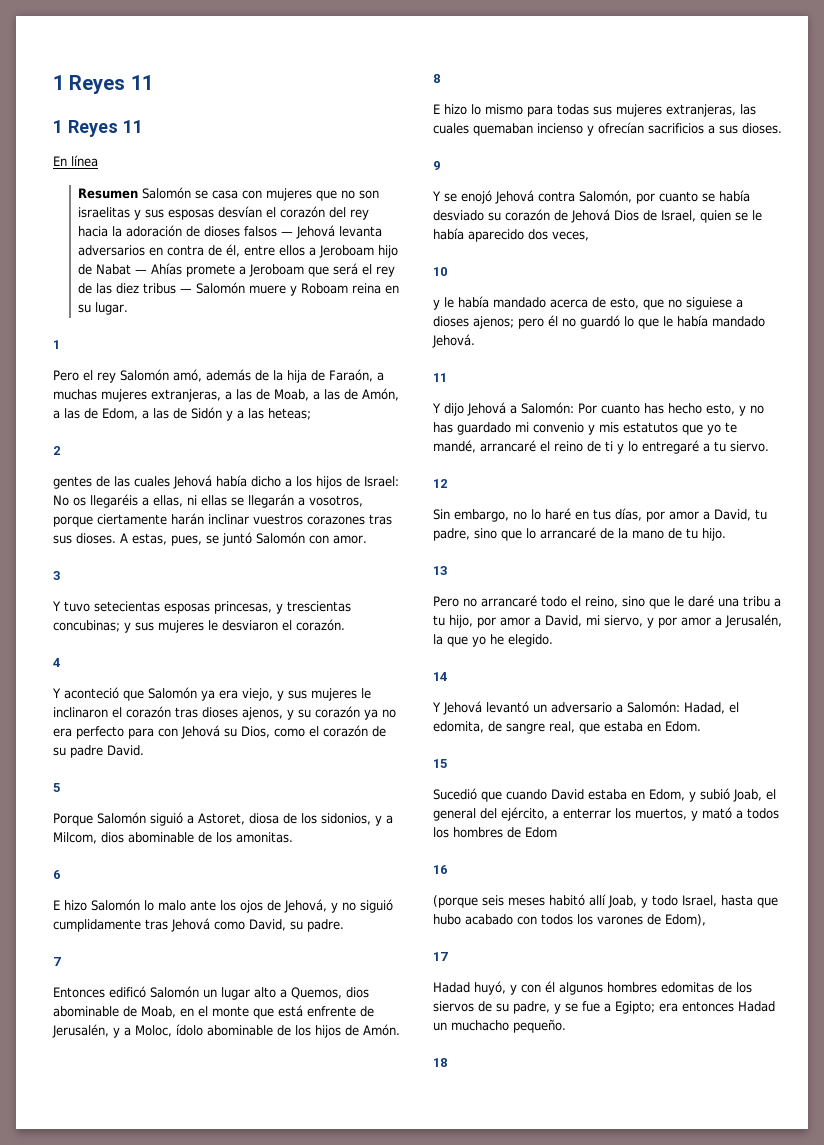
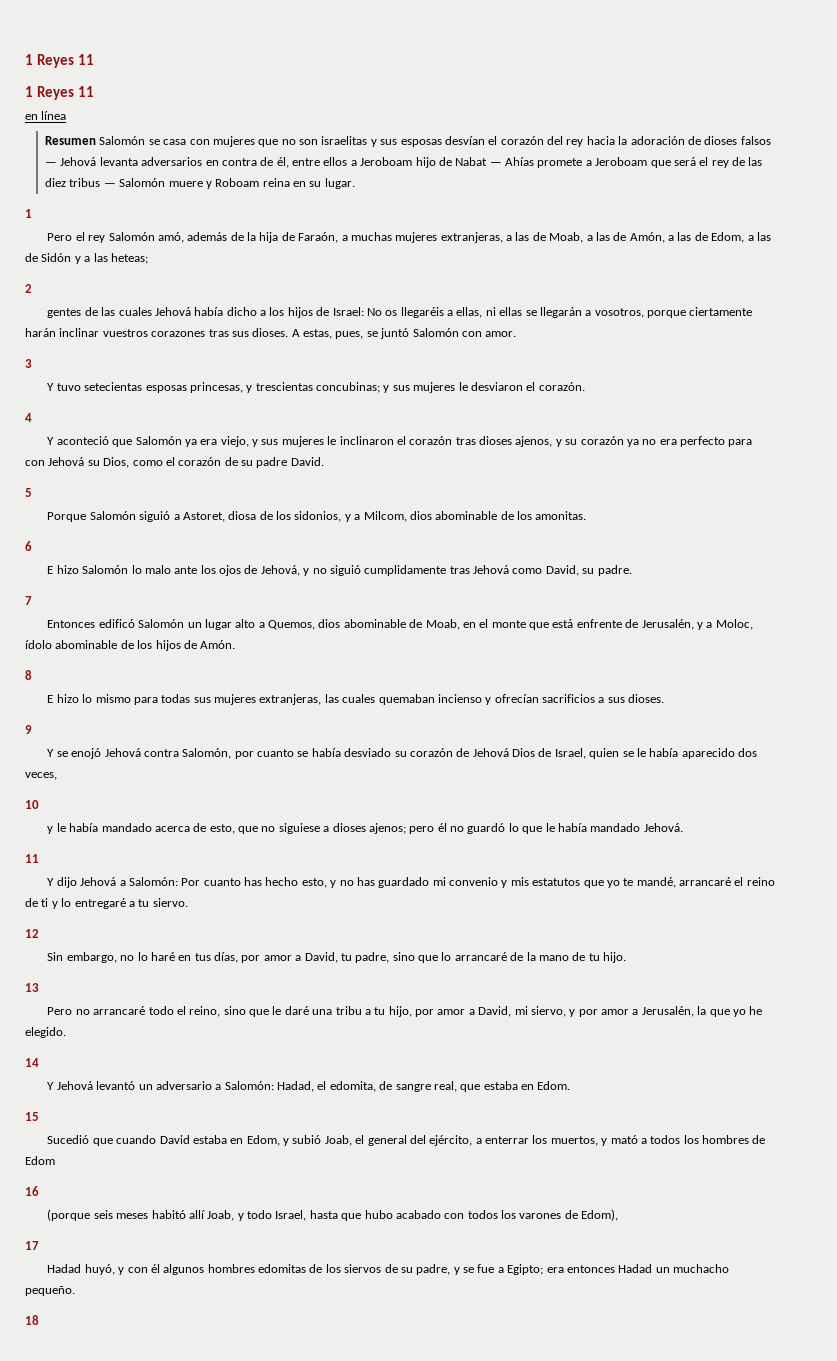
- En línea
+ en línea

